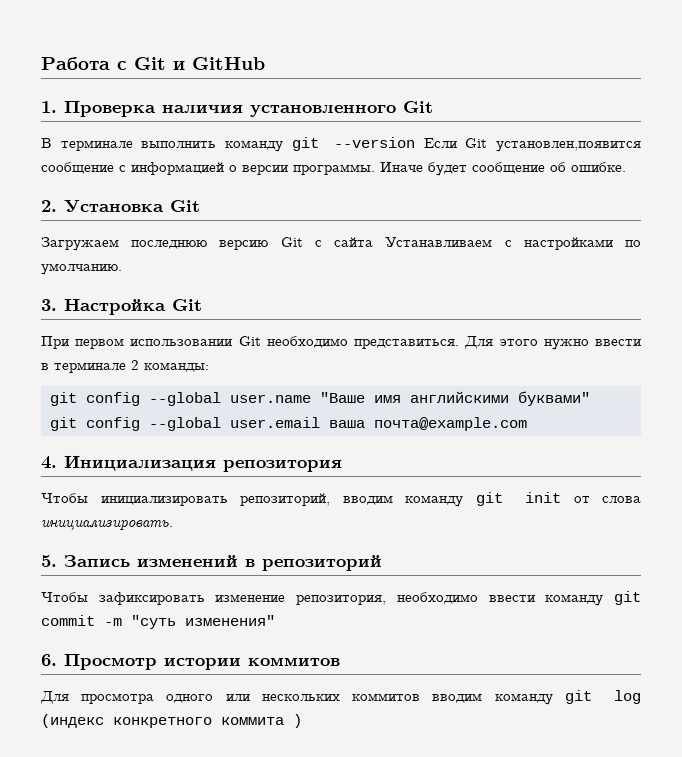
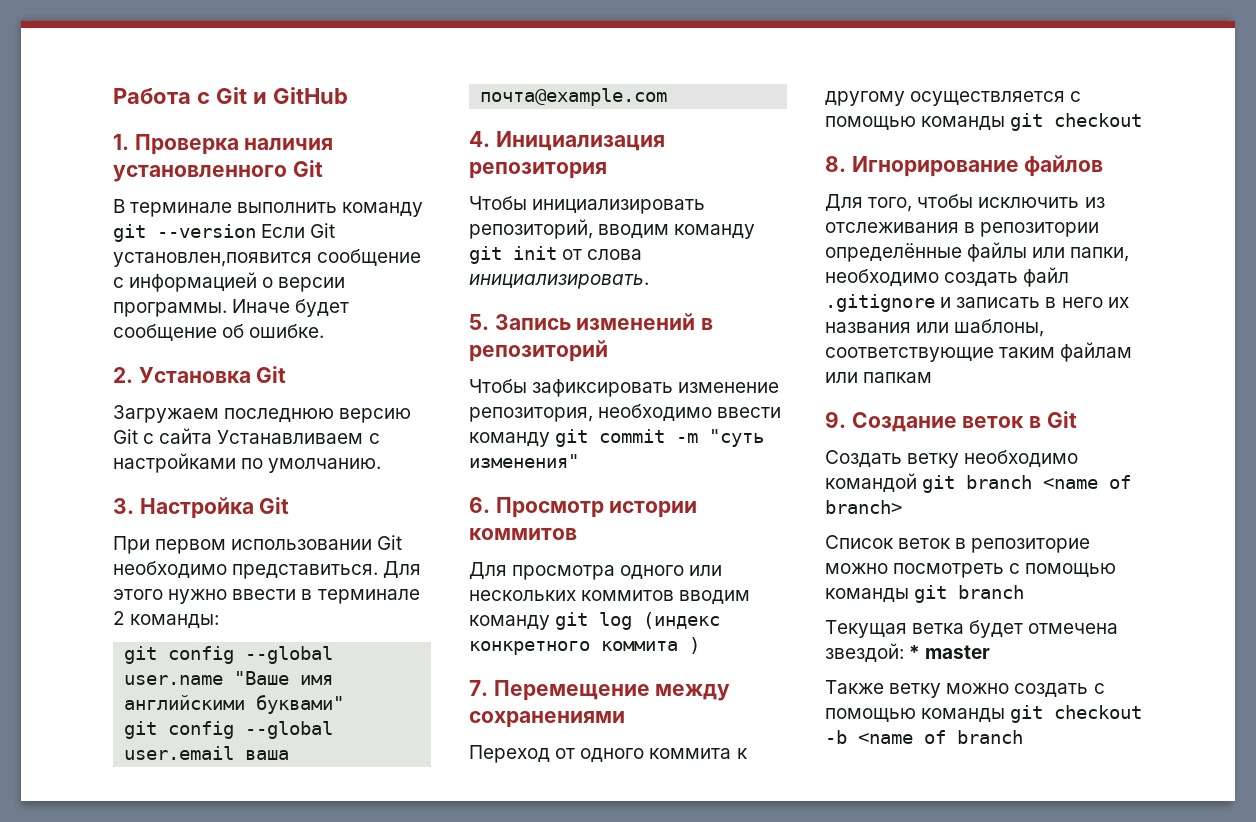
+ 7. Перемещение между сохранениями
+ Переход от одного коммита к другому осуществляется с помощью команды git checkout
+ 8. Игнорирование файлов
+ Для того, чтобы исключить из отслеживания в репозитории определённые файлы или папки, необходимо создать файл .gitignore и записать в него их названия или шаблоны, соответствующие таким файлам или папкам
+ 9. Создание веток в Git
+ Создать ветку необходимо командой git branch <name of branch>
+ Список веток в репозиторие можно посмотреть с помощью команды git branch
+ Текущая ветка будет отмечена звездой: * master
+ Также ветку можно создать с помощью команды git checkout -b <name of branch

